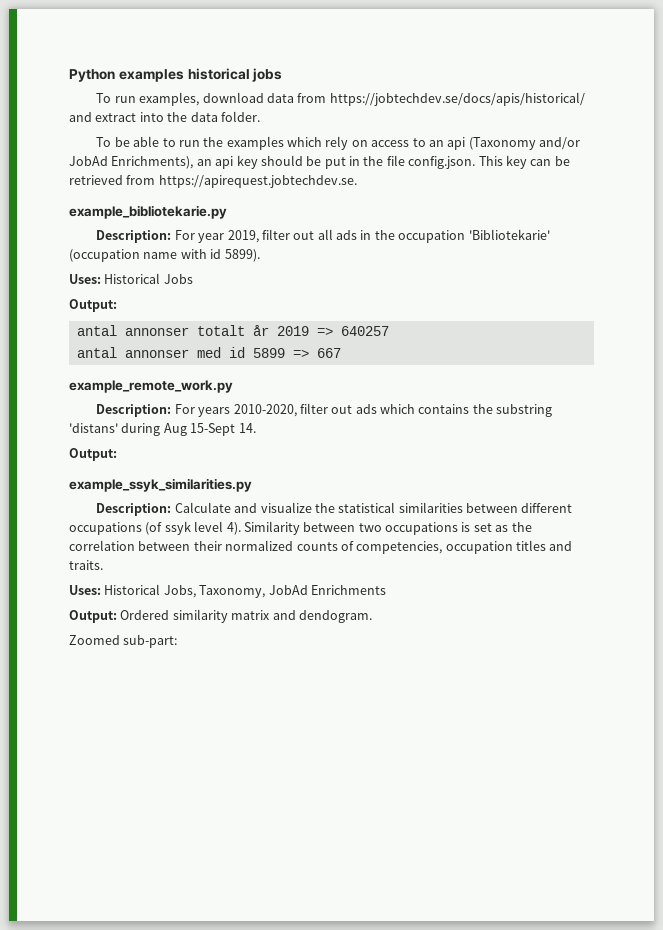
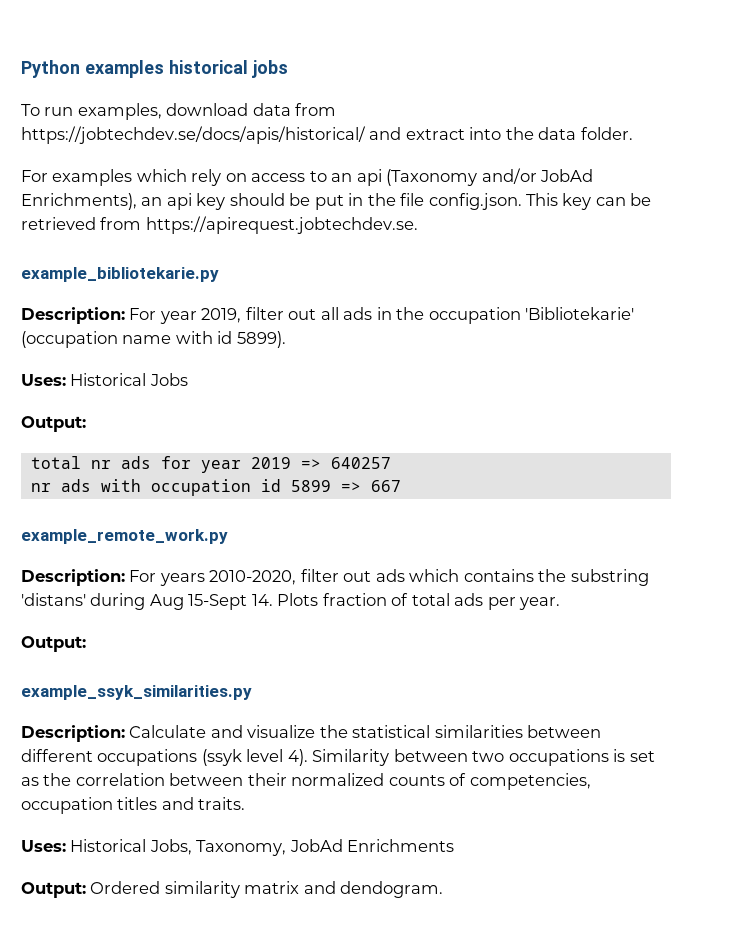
- To be able to run the examples which rely on access to an api (Taxonomy and/or JobAd Enrichments), an api key should be put in the file config.json. This key can be retrieved from https://apirequest.jobtechdev.se.
+ For examples which rely on access to an api (Taxonomy and/or JobAd Enrichments), an api key should be put in the file config.json. This key can be retrieved from https://apirequest.jobtechdev.se.
- antal annonser totalt år 2019 => 640257
+ total nr ads for year 2019 => 640257
- antal annonser med id 5899 => 667
+ nr ads with occupation id 5899 => 667
- Description: For years 2010-2020, filter out ads which contains the substring 'distans' during Aug 15-Sept 14.
+ Description: For years 2010-2020, filter out ads which contains the substring 'distans' during Aug 15-Sept 14. Plots fraction of total ads per year.
- Description: Calculate and visualize the statistical similarities between different occupations (of ssyk level 4).
+ Description: Calculate and visualize the statistical similarities between different occupations (ssyk level 4).
- Zoomed sub-part:

